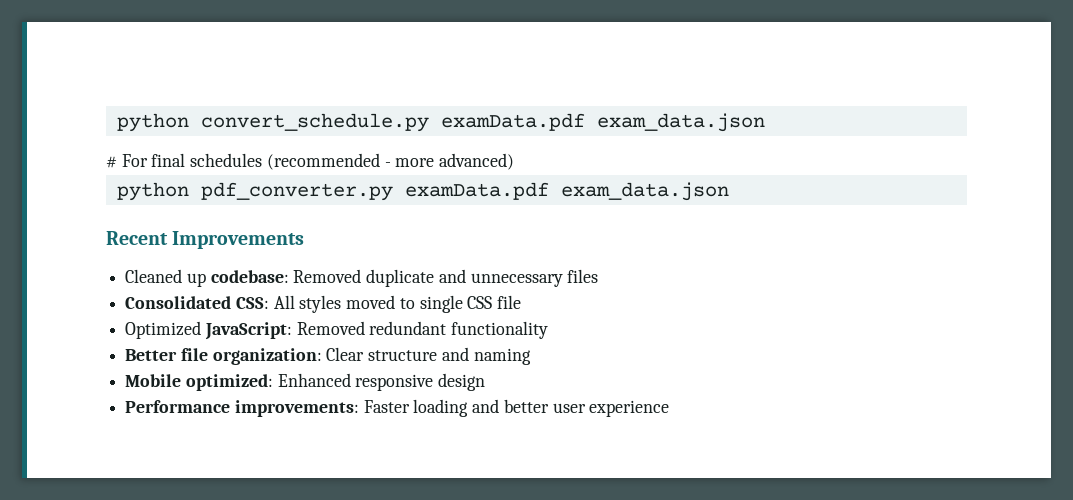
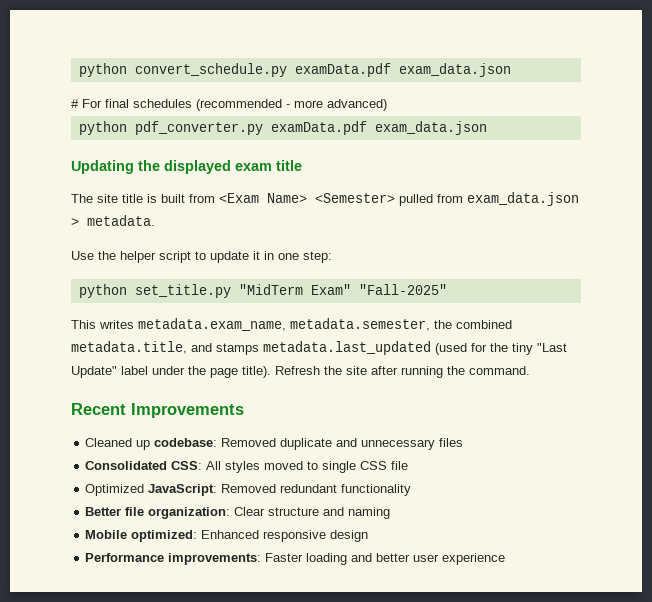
+ Updating the displayed exam title
+ The site title is built from <Exam Name> <Semester> pulled from exam_data.json > metadata.
+ Use the helper script to update it in one step:
+ python set_title.py "MidTerm Exam" "Fall-2025"
+ This writes metadata.exam_name, metadata.semester, the combined metadata.title, and stamps metadata.last_updated (used for the tiny "Last Update" label under the page title). Refresh the site after running the command.

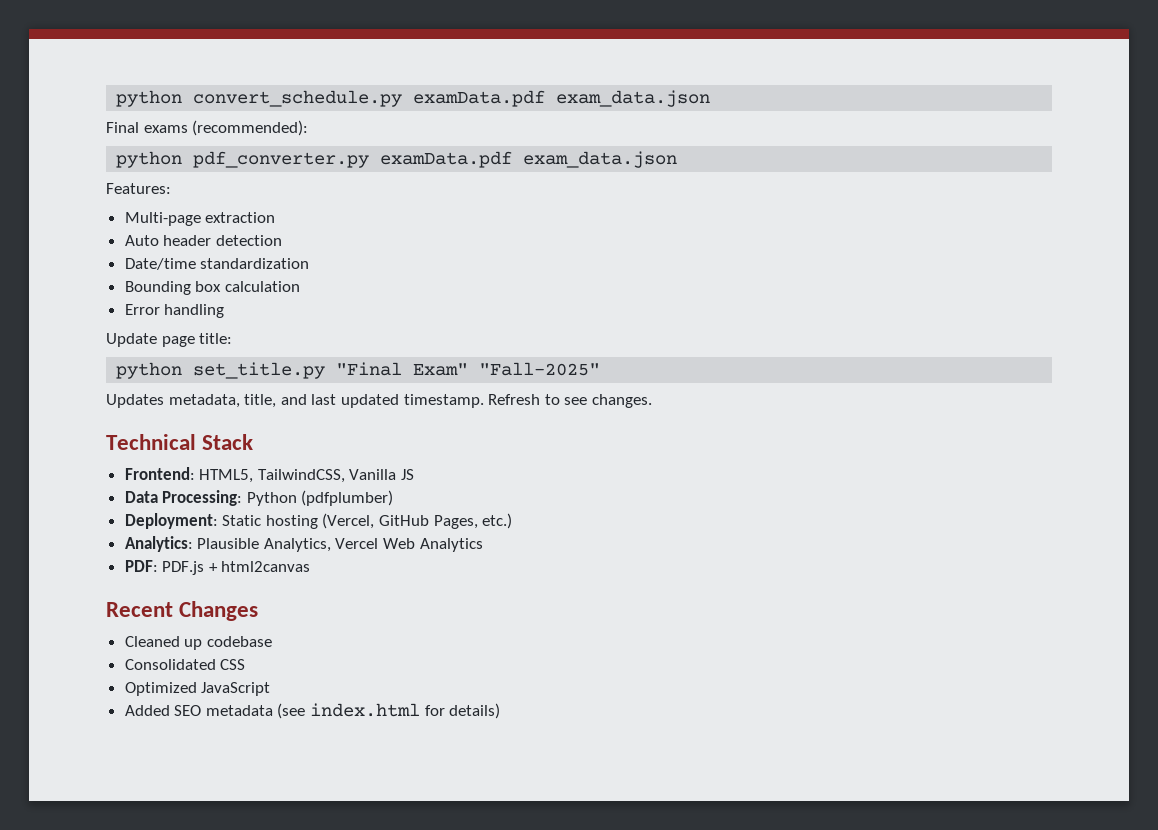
- # For final schedules (recommended - more advanced)
+ Final exams (recommended):
  python pdf_converter.py examData.pdf exam_data.json
- Updating the displayed exam title
- The site title is built from <Exam Name> <Semester> pulled from exam_data.json > metadata.
- Use the helper script to update it in one step:
+ Features:
+ Multi-page extraction
+ Auto header detection
+ Date/time standardization
+ Bounding box calculation
+ Error handling
+ Update page title:
- python set_title.py "MidTerm Exam" "Fall-2025"
+ python set_title.py "Final Exam" "Fall-2025"
- This writes metadata.exam_name, metadata.semester, the combined metadata.title, and stamps metadata.last_updated (used for the tiny "Last Update" label under the page title). Refresh the site after running the command.
+ Updates metadata, title, and last updated timestamp. Refresh to see changes.
+ Technical Stack
+ Frontend: HTML5, TailwindCSS, Vanilla JS
+ Data Processing: Python (pdfplumber)
+ Deployment: Static hosting (Vercel, GitHub Pages, etc.)
+ Analytics: Plausible Analytics, Vercel Web Analytics
+ PDF: PDF.js + html2canvas
- Recent Improvements
+ Recent Changes
- Cleaned up codebase: Removed duplicate and unnecessary files
- Consolidated CSS: All styles moved to single CSS file
+ Cleaned up codebase
+ Consolidated CSS
- Optimized JavaScript: Removed redundant functionality
- Better file organization: Clear structure and naming
- Mobile optimized: Enhanced responsive design
- Performance improvements: Faster loading and better user experience
+ Optimized JavaScript
+ Added SEO metadata (see index.html for details)

